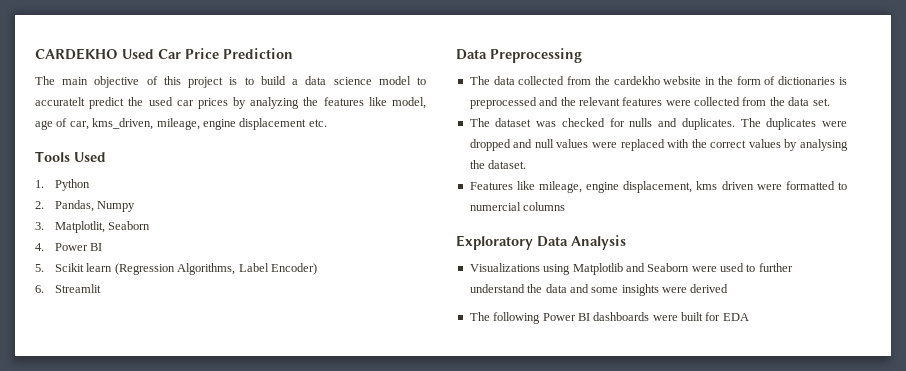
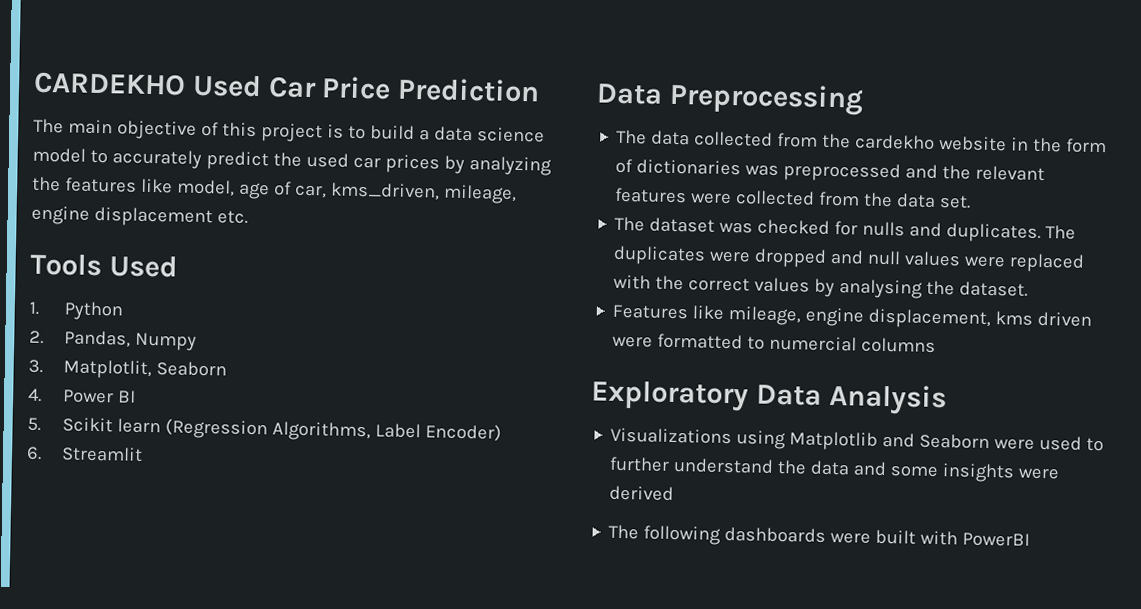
- The main objective of this project is to build a data science model to accuratelt predict the used car prices by analyzing the features like model, age of car, kms_driven, mileage, engine displacement etc.
+ The main objective of this project is to build a data science model to accurately predict the used car prices by analyzing the features like model, age of car, kms_driven, mileage, engine displacement etc.
- The data collected from the cardekho website in the form of dictionaries is preprocessed and the relevant features were collected from the data set.
+ The data collected from the cardekho website in the form of dictionaries was preprocessed and the relevant features were collected from the data set.
- The following Power BI dashboards were built for EDA
+ The following dashboards were built with PowerBI

